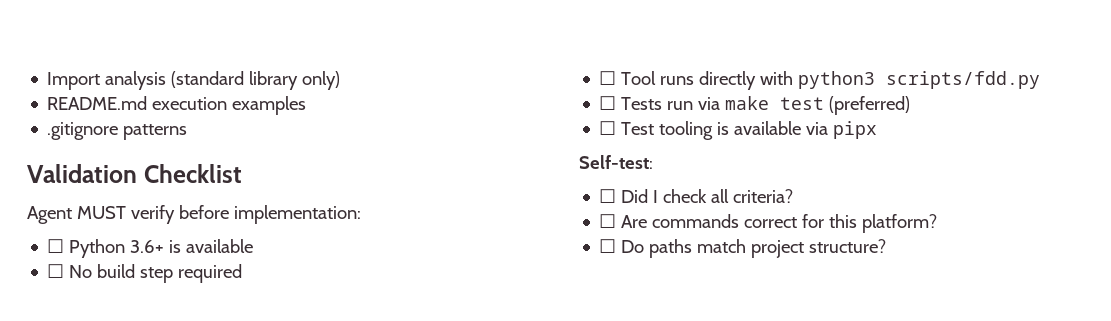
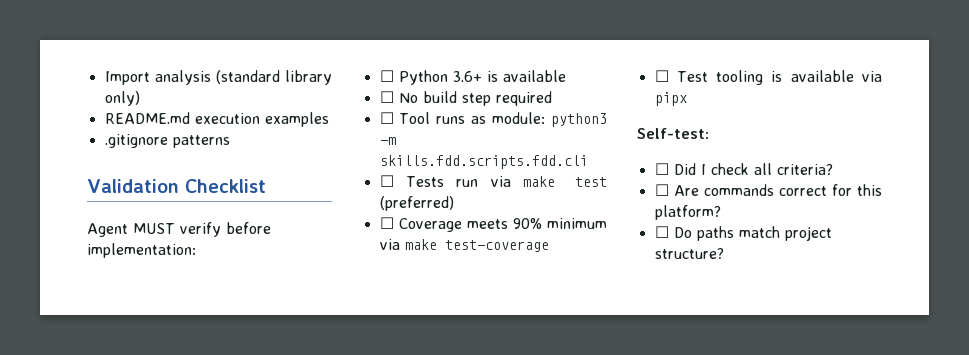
- ☐ Tool runs directly with python3 scripts/fdd.py
+ ☐ Tool runs as module: python3 -m skills.fdd.scripts.fdd.cli
+ ☐ Coverage meets 90% minimum via make test-coverage

